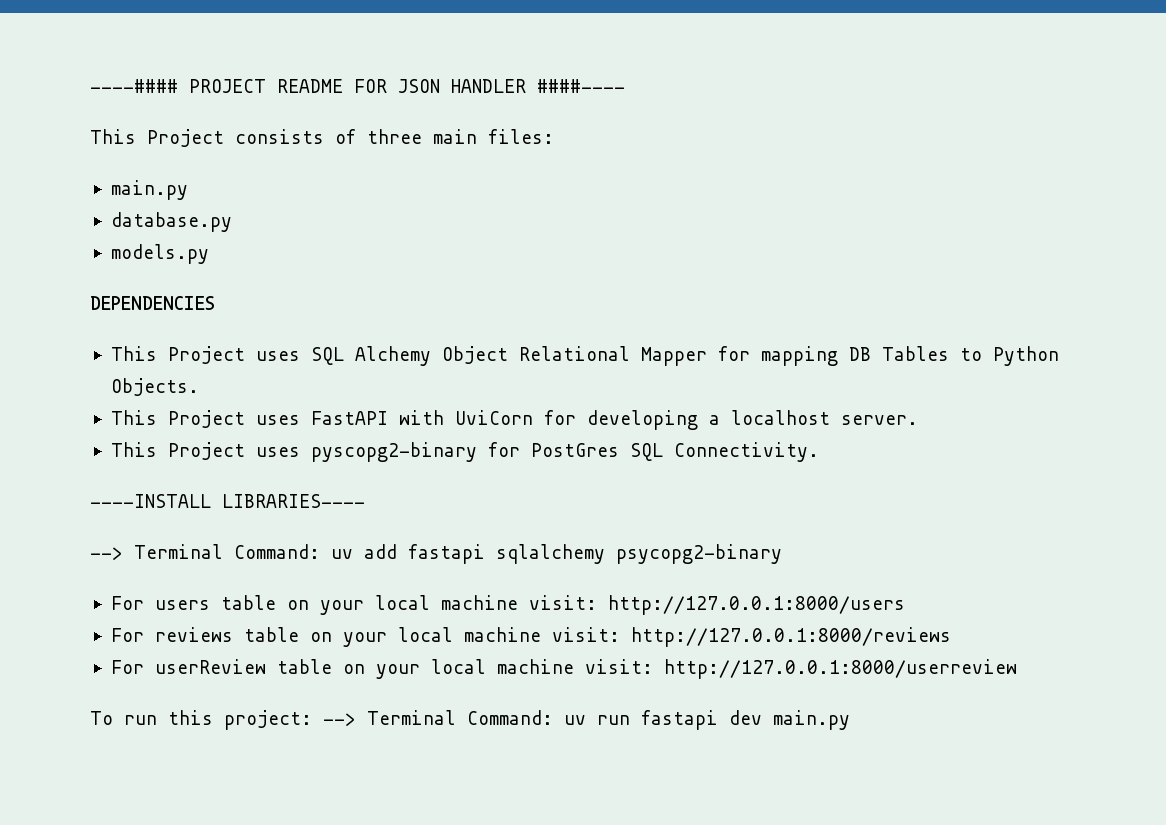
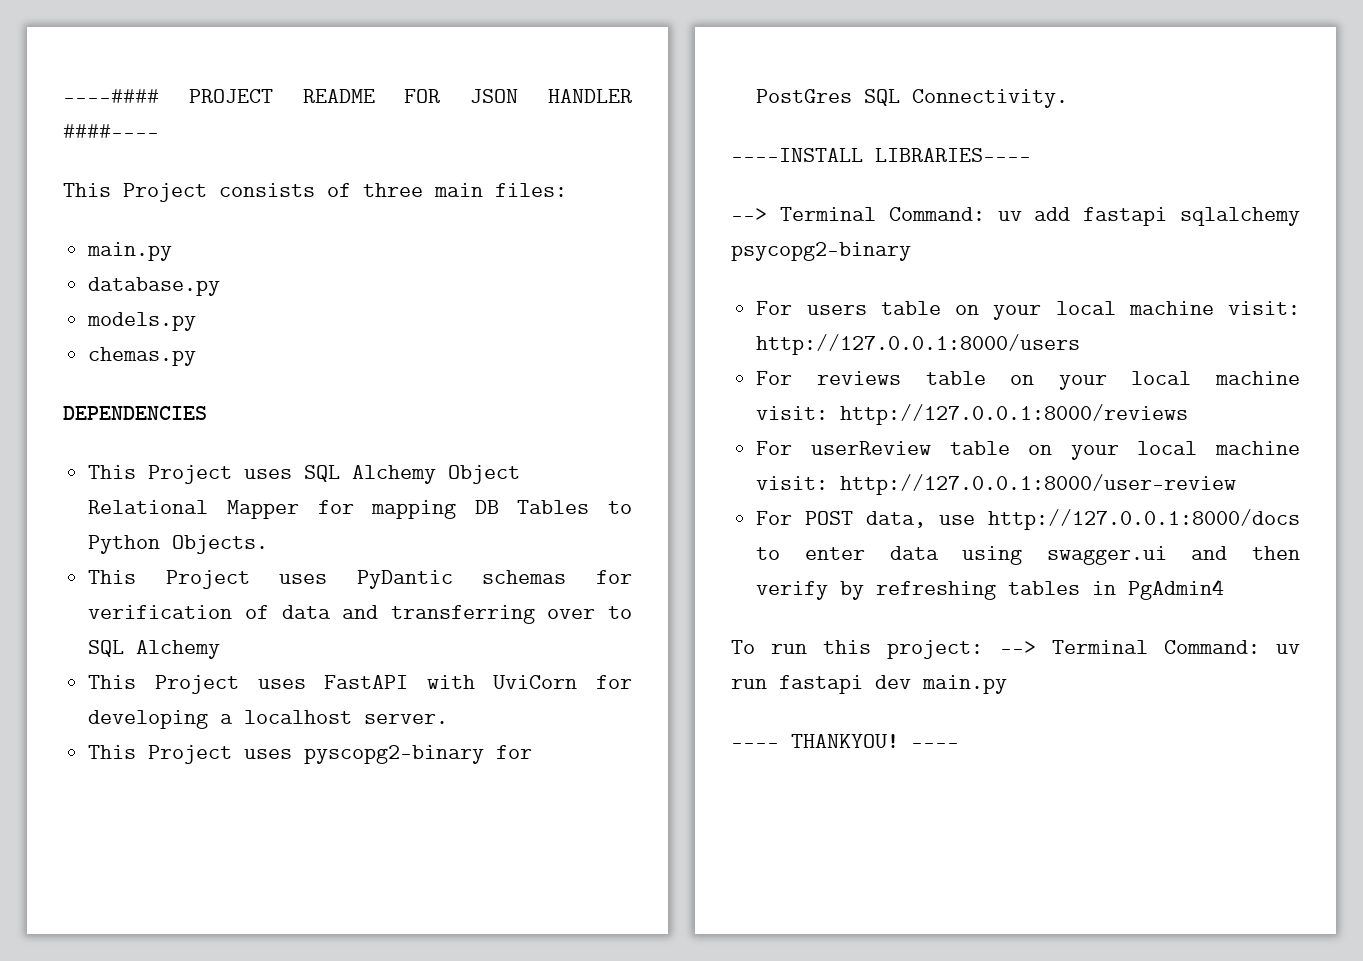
+ chemas.py
+ This Project uses PyDantic schemas for verification of data and transferring over to SQL Alchemy
- For userReview table on your local machine visit: http://127.0.0.1:8000/userreview
+ For userReview table on your local machine visit: http://127.0.0.1:8000/user-review
+ For POST data, use http://127.0.0.1:8000/docs to enter data using swagger.ui and then verify by refreshing tables in PgAdmin4
+ ---- THANKYOU! ----

